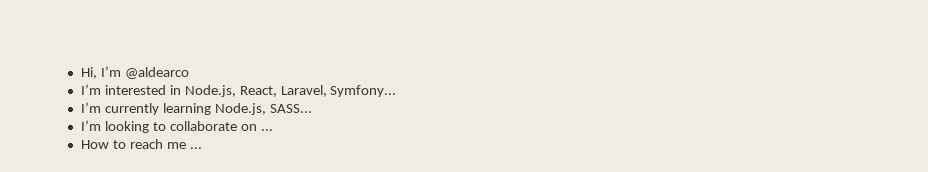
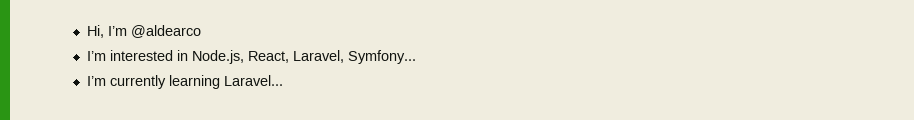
- I’m currently learning Node.js, SASS...
- I’m looking to collaborate on ...
- How to reach me ...
+ I’m currently learning Laravel...

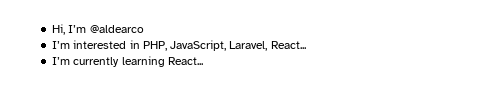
- I’m interested in Node.js, React, Laravel, Symfony...
+ I’m interested in PHP, JavaScript, Laravel, React...
- I’m currently learning Laravel...
+ I’m currently learning React...

